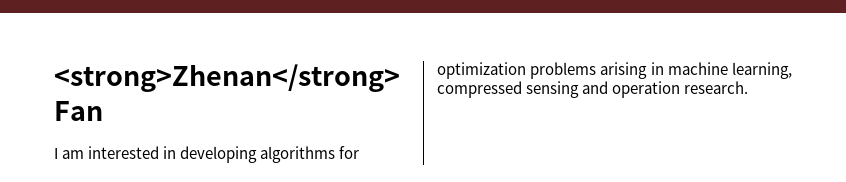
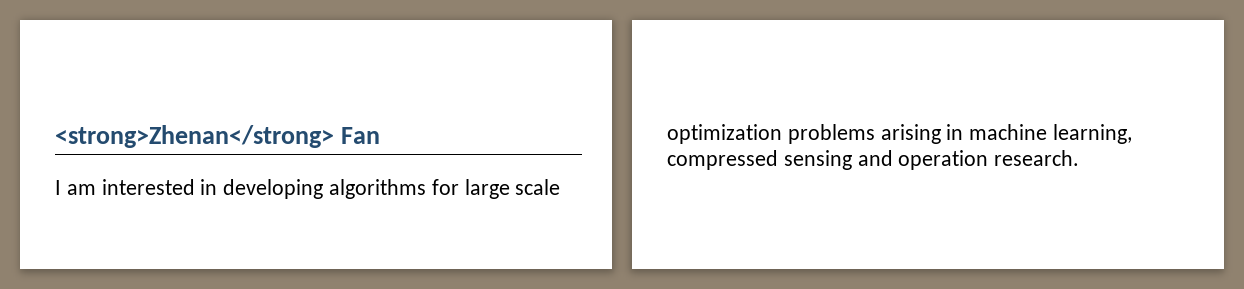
- I am interested in developing algorithms for optimization problems arising in machine learning, compressed sensing and operation research.
+ I am interested in developing algorithms for large scale optimization problems arising in machine learning, compressed sensing and operation research.

